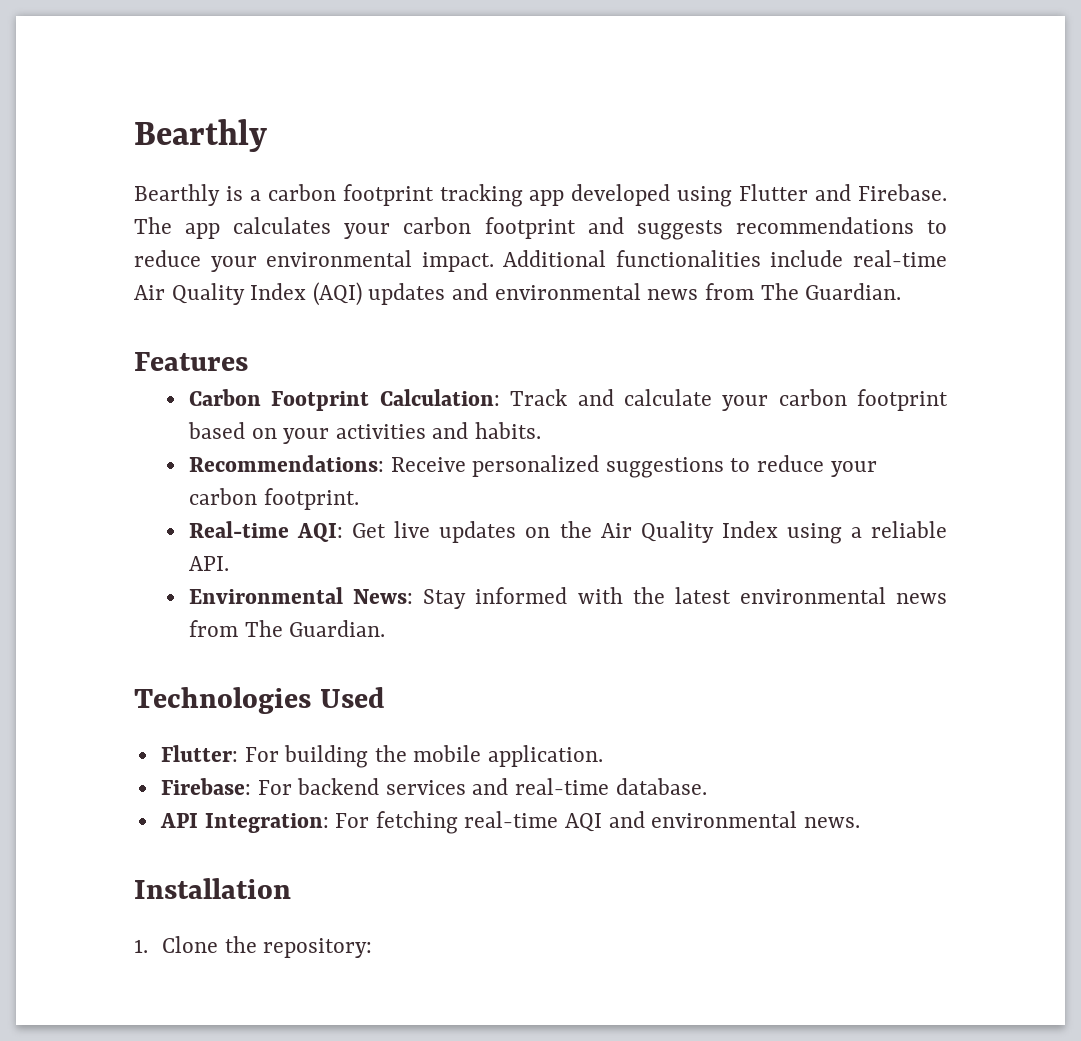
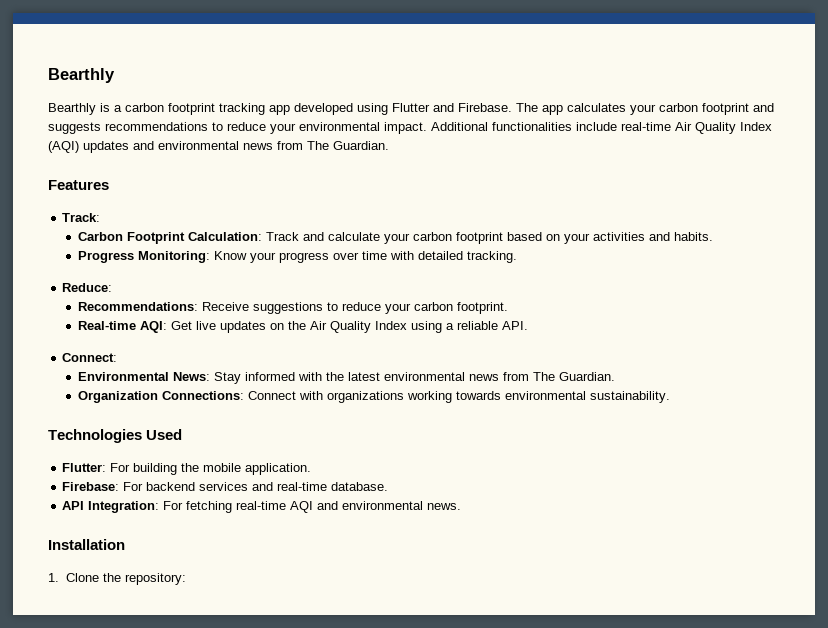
+ Track:
+ Progress Monitoring: Know your progress over time with detailed tracking.
+ Reduce:
- Recommendations: Receive personalized suggestions to reduce your carbon footprint.
+ Recommendations: Receive suggestions to reduce your carbon footprint.
+ Connect:
+ Organization Connections: Connect with organizations working towards environmental sustainability.

